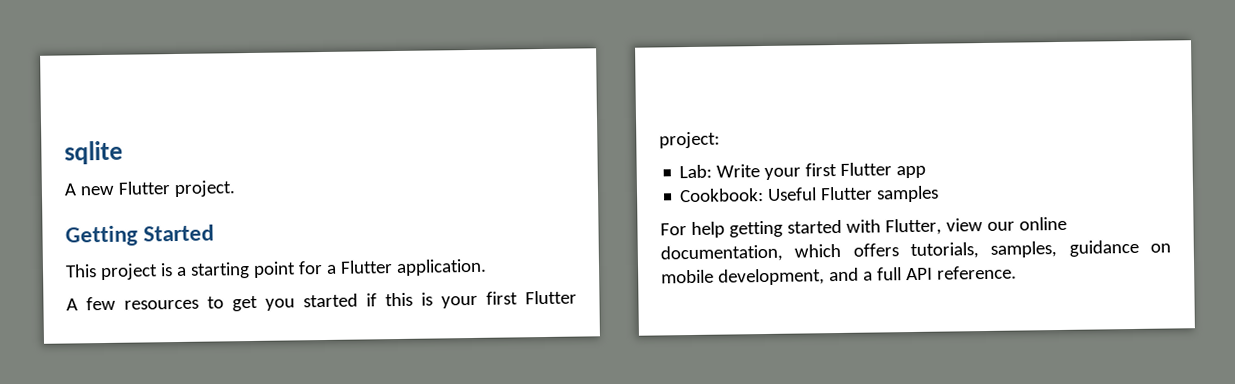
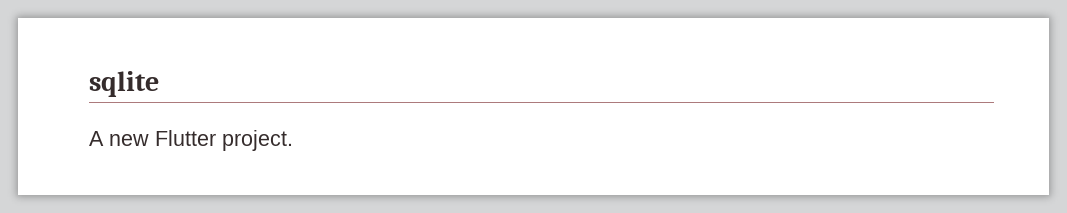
- Getting Started
- This project is a starting point for a Flutter application.
- A few resources to get you started if this is your first Flutter project:
- Lab: Write your first Flutter app
- Cookbook: Useful Flutter samples
- For help getting started with Flutter, view our online documentation, which offers tutorials, samples, guidance on mobile development, and a full API reference.

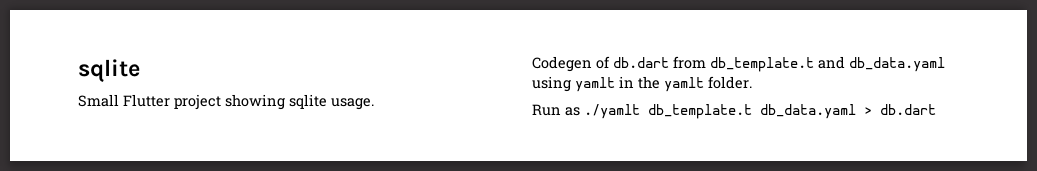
- A new Flutter project.
+ Small Flutter project showing sqlite usage.
+ Codegen of db.dart from db_template.t and db_data.yaml using yamlt in the yamlt folder.
+ Run as ./yamlt db_template.t db_data.yaml > db.dart

